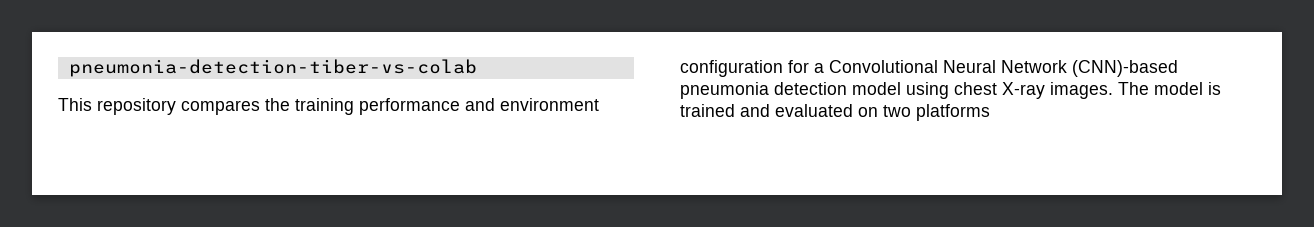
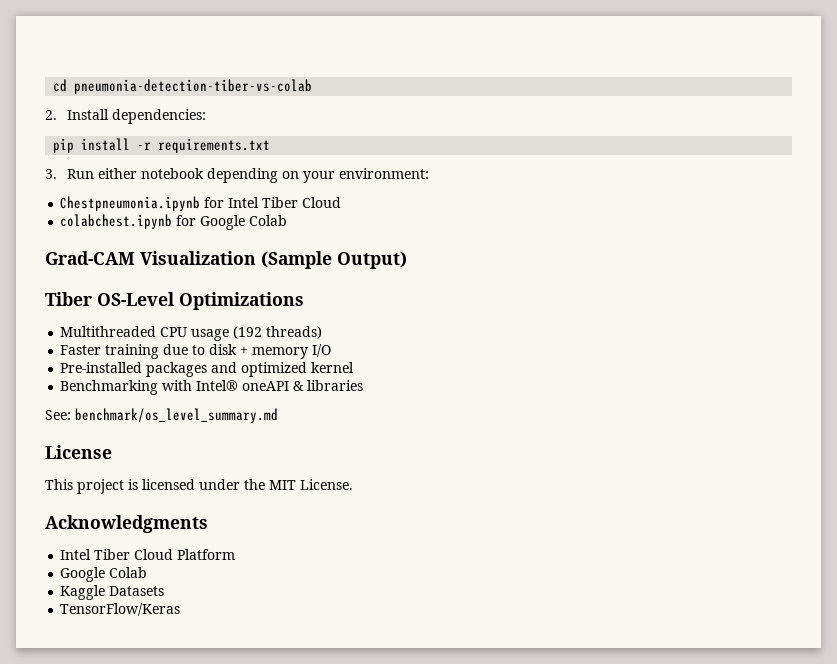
- pneumonia-detection-tiber-vs-colab
+ cd pneumonia-detection-tiber-vs-colab
- This repository compares the training performance and environment configuration for a Convolutional Neural Network (CNN)-based pneumonia detection model using chest X-ray images. The model is trained and evaluated on two platforms
+ 2. Install dependencies:
+ pip install -r requirements.txt
+ 3. Run either notebook depending on your environment:
+ Chestpneumonia.ipynb for Intel Tiber Cloud
+ colabchest.ipynb for Google Colab
+ Grad-CAM Visualization (Sample Output)
+ Tiber OS-Level Optimizations
+ Multithreaded CPU usage (192 threads)
+ Faster training due to disk + memory I/O
+ Pre-installed packages and optimized kernel
+ Benchmarking with Intel® oneAPI & libraries
+ See: benchmark/os_level_summary.md
+ License
+ This project is licensed under the MIT License.
+ Acknowledgments
+ Intel Tiber Cloud Platform
+ Google Colab
+ Kaggle Datasets
+ TensorFlow/Keras

